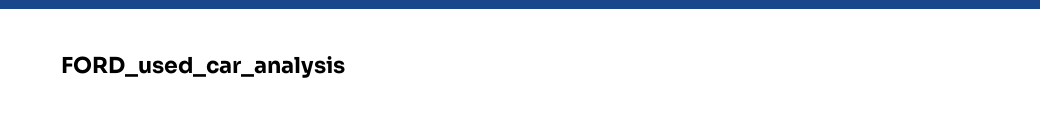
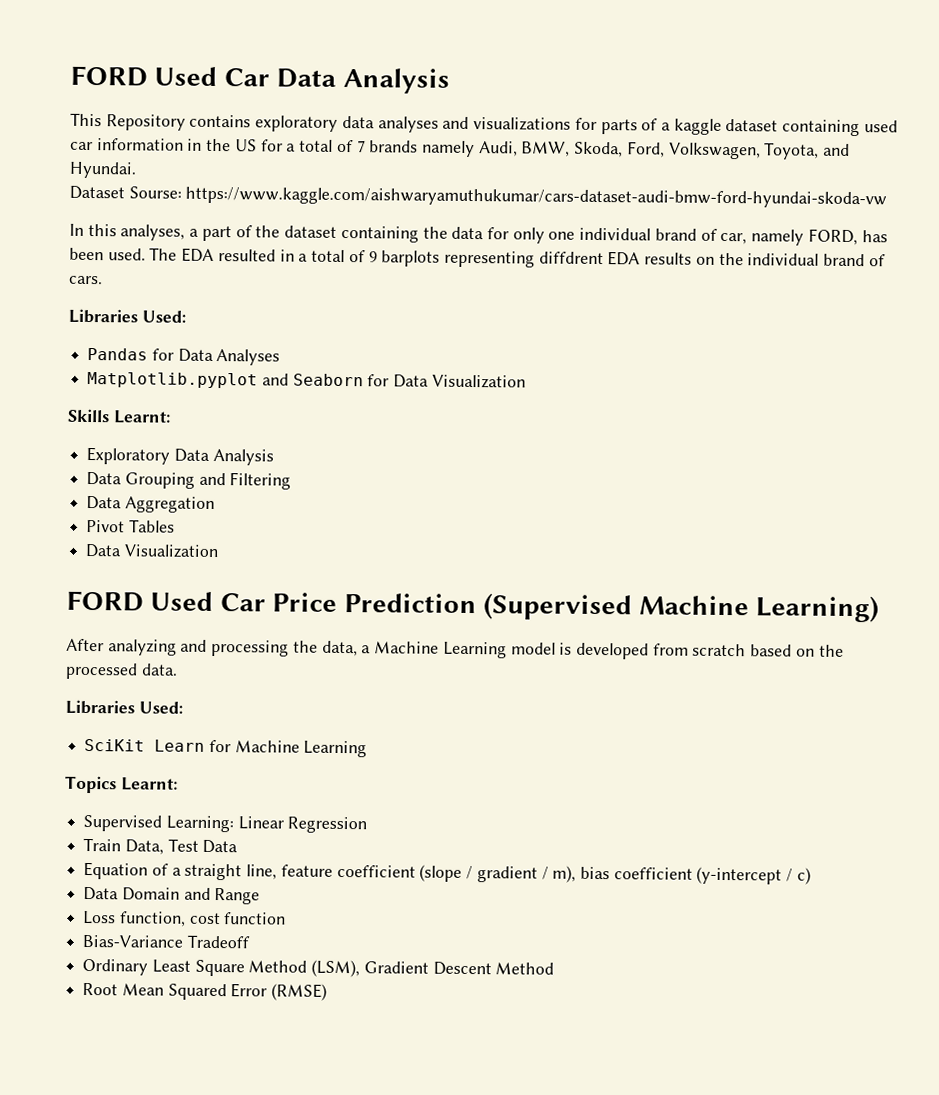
- FORD_used_car_analysis
+ FORD Used Car Data Analysis
+ This Repository contains exploratory data analyses and visualizations for parts of a kaggle dataset containing used car information in the US for a total of 7 brands namely Audi, BMW, Skoda, Ford, Volkswagen, Toyota, and Hyundai.
+ Dataset Sourse: https://www.kaggle.com/aishwaryamuthukumar/cars-dataset-audi-bmw-ford-hyundai-skoda-vw
+ In this analyses, a part of the dataset containing the data for only one individual brand of car, namely FORD, has been used. The EDA resulted in a total of 9 barplots representing diffdrent EDA results on the individual brand of cars.
+ Libraries Used:
+ Pandas for Data Analyses
+ Matplotlib.pyplot and Seaborn for Data Visualization
+ Skills Learnt:
+ Exploratory Data Analysis
+ Data Grouping and Filtering
+ Data Aggregation
+ Pivot Tables
+ Data Visualization
+ FORD Used Car Price Prediction (Supervised Machine Learning)
+ After analyzing and processing the data, a Machine Learning model is developed from scratch based on the processed data.
+ Libraries Used:
+ SciKit Learn for Machine Learning
+ Topics Learnt:
+ Supervised Learning: Linear Regression
+ Train Data, Test Data
+ Equation of a straight line, feature coefficient (slope / gradient / m), bias coefficient (y-intercept / c)
+ Data Domain and Range
+ Loss function, cost function
+ Bias-Variance Tradeoff
+ Ordinary Least Square Method (LSM), Gradient Descent Method
+ Root Mean Squared Error (RMSE)

